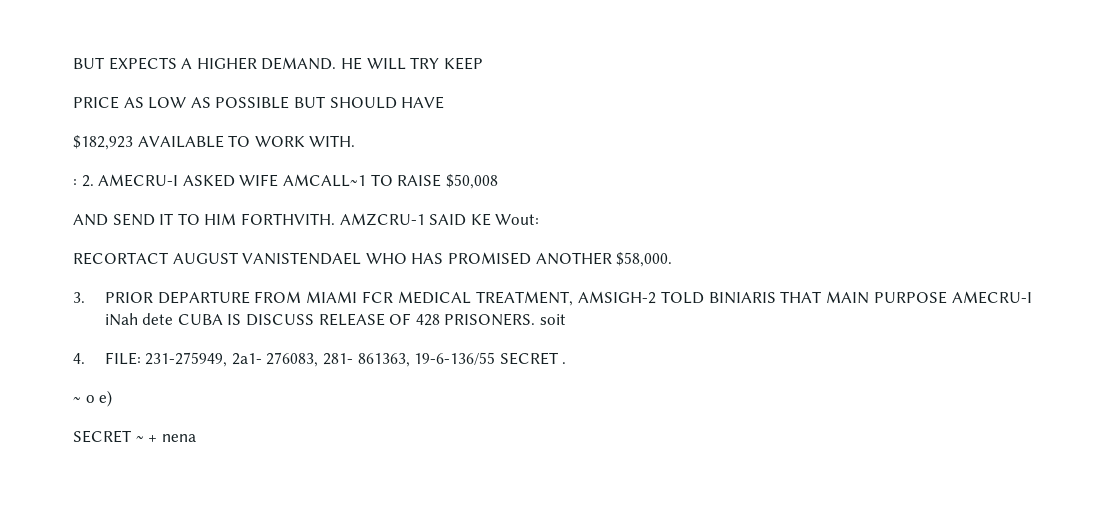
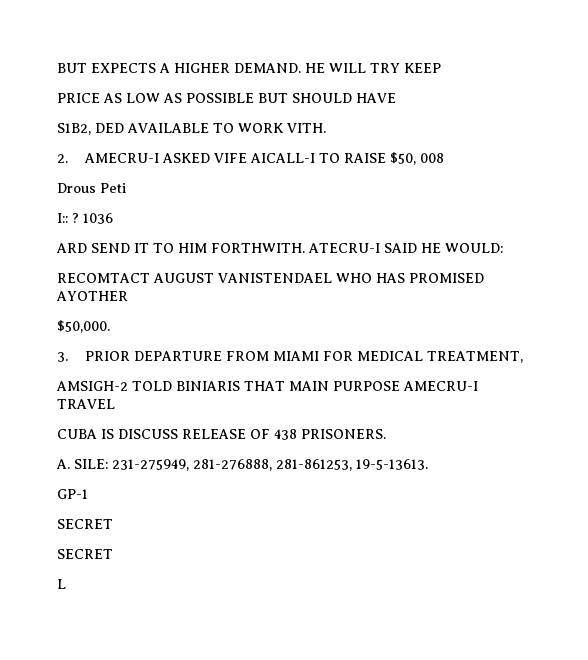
- $182,923 AVAILABLE TO WORK WITH.
- : 2. AMECRU-I ASKED WIFE AMCALL~1 TO RAISE $50,008
- AND SEND IT TO HIM FORTHVITH. AMZCRU-1 SAID KE Wout:
- RECORTACT AUGUST VANISTENDAEL WHO HAS PROMISED ANOTHER $58,000.
+ S1B2, DED AVAILABLE TO WORK VITH.
+ 2. AMECRU-I ASKED VIFE AICALL-I TO RAISE $50, 008
+ Drous Peti
+ I:: ? 1036
+ ARD SEND IT TO HIM FORTHWITH. ATECRU-I SAID HE WOULD:
+ RECOMTACT AUGUST VANISTENDAEL WHO HAS PROMISED AYOTHER
+ $50,000.
- 3. PRIOR DEPARTURE FROM MIAMI FCR MEDICAL TREATMENT, AMSIGH-2 TOLD BINIARIS THAT MAIN PURPOSE AMECRU-I iNah dete CUBA IS DISCUSS RELEASE OF 428 PRISONERS. soit
- 4. FILE: 231-275949, 2a1- 276083, 281- 861363, 19-6-136/55 SECRET .
- ~ o e)
- SECRET ~ + nena
+ 3. PRIOR DEPARTURE FROM MIAMI FOR MEDICAL TREATMENT,
+ AMSIGH-2 TOLD BINIARIS THAT MAIN PURPOSE AMECRU-I TRAVEL
+ CUBA IS DISCUSS RELEASE OF 438 PRISONERS.
+ A. SILE: 231-275949, 281-276888, 281-861253, 19-5-13613.
+ GP-1
+ SECRET
+ SECRET
+ L

